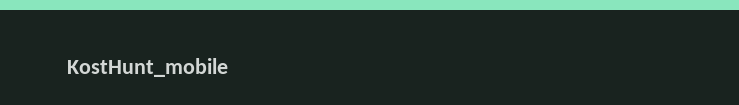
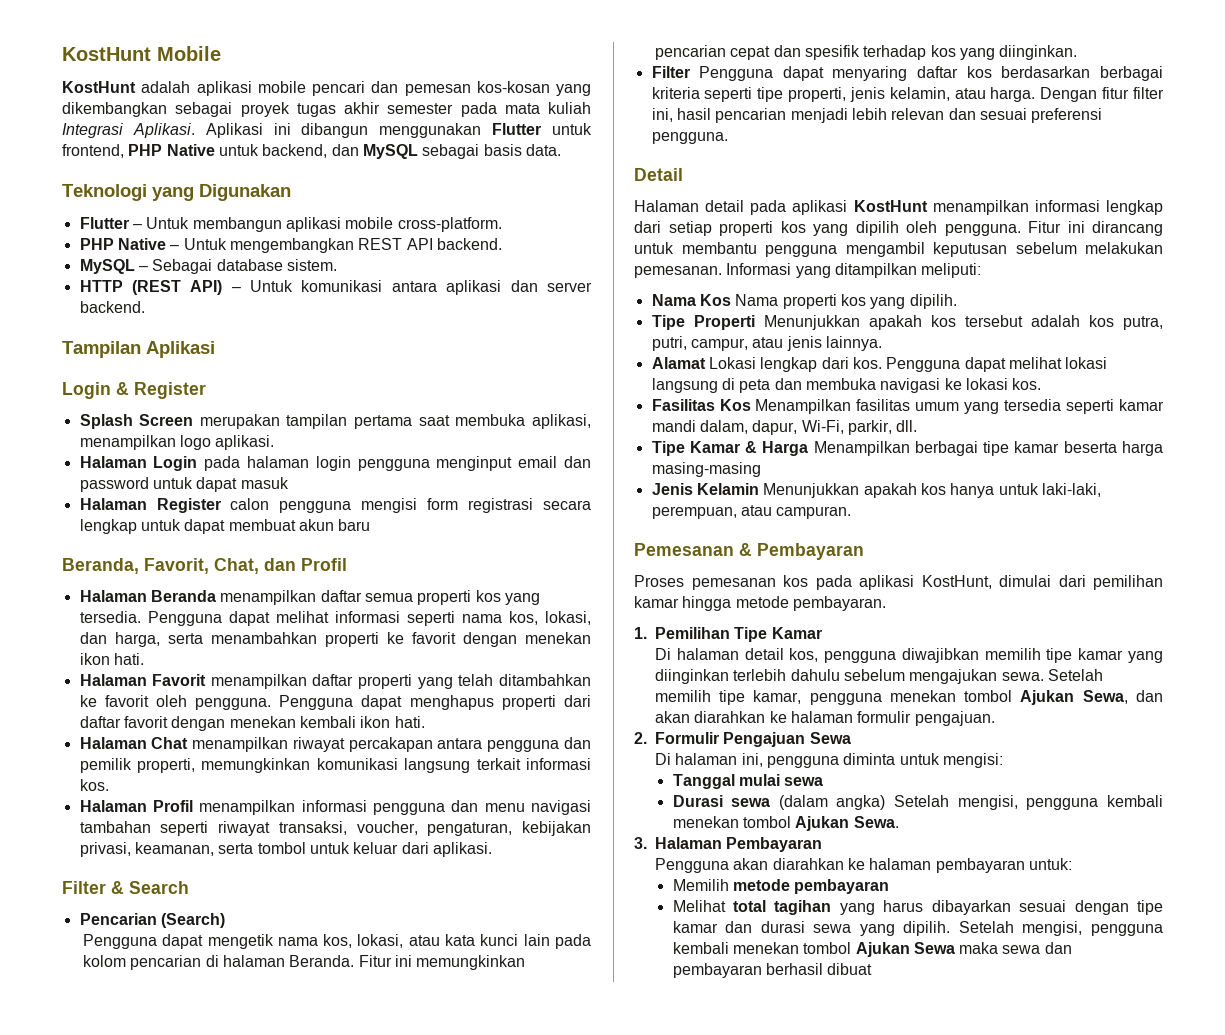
- KostHunt_mobile
+ KostHunt Mobile
+ KostHunt adalah aplikasi mobile pencari dan pemesan kos-kosan yang dikembangkan sebagai proyek tugas akhir semester pada mata kuliah Integrasi Aplikasi. Aplikasi ini dibangun menggunakan Flutter untuk frontend, PHP Native untuk backend, dan MySQL sebagai basis data.
+ Teknologi yang Digunakan
+ Flutter – Untuk membangun aplikasi mobile cross-platform.
+ PHP Native – Untuk mengembangkan REST API backend.
+ MySQL – Sebagai database sistem.
+ HTTP (REST API) – Untuk komunikasi antara aplikasi dan server backend.
+ Tampilan Aplikasi
+ Login & Register
+ Splash Screen merupakan tampilan pertama saat membuka aplikasi, menampilkan logo aplikasi.
+ Halaman Login pada halaman login pengguna menginput email dan password untuk dapat masuk
+ Halaman Register calon pengguna mengisi form registrasi secara lengkap untuk dapat membuat akun baru
+ Beranda, Favorit, Chat, dan Profil
+ Halaman Beranda menampilkan daftar semua properti kos yang tersedia. Pengguna dapat melihat informasi seperti nama kos, lokasi, dan harga, serta menambahkan properti ke favorit dengan menekan ikon hati.
+ Halaman Favorit menampilkan daftar properti yang telah ditambahkan ke favorit oleh pengguna. Pengguna dapat menghapus properti dari daftar favorit dengan menekan kembali ikon hati.
+ Halaman Chat menampilkan riwayat percakapan antara pengguna dan pemilik properti, memungkinkan komunikasi langsung terkait informasi kos.
+ Halaman Profil menampilkan informasi pengguna dan menu navigasi tambahan seperti riwayat transaksi, voucher, pengaturan, kebijakan privasi, keamanan, serta tombol untuk keluar dari aplikasi.
+ Filter & Search
+ Pencarian (Search)
+ Pengguna dapat mengetik nama kos, lokasi, atau kata kunci lain pada kolom pencarian di halaman Beranda. Fitur ini memungkinkan pencarian cepat dan spesifik terhadap kos yang diinginkan.
+ Filter Pengguna dapat menyaring daftar kos berdasarkan berbagai kriteria seperti tipe properti, jenis kelamin, atau harga. Dengan fitur filter ini, hasil pencarian menjadi lebih relevan dan sesuai preferensi pengguna.
+ Detail
+ Halaman detail pada aplikasi KostHunt menampilkan informasi lengkap dari setiap properti kos yang dipilih oleh pengguna. Fitur ini dirancang untuk membantu pengguna mengambil keputusan sebelum melakukan pemesanan. Informasi yang ditampilkan meliputi:
+ Nama Kos Nama properti kos yang dipilih.
+ Tipe Properti Menunjukkan apakah kos tersebut adalah kos putra, putri, campur, atau jenis lainnya.
+ Alamat Lokasi lengkap dari kos. Pengguna dapat melihat lokasi langsung di peta dan membuka navigasi ke lokasi kos.
+ Fasilitas Kos Menampilkan fasilitas umum yang tersedia seperti kamar mandi dalam, dapur, Wi-Fi, parkir, dll.
+ Tipe Kamar & Harga Menampilkan berbagai tipe kamar beserta harga masing-masing
+ Jenis Kelamin Menunjukkan apakah kos hanya untuk laki-laki, perempuan, atau campuran.
+ Pemesanan & Pembayaran
+ Proses pemesanan kos pada aplikasi KostHunt, dimulai dari pemilihan kamar hingga metode pembayaran.
+ 1. Pemilihan Tipe Kamar
+ Di halaman detail kos, pengguna diwajibkan memilih tipe kamar yang diinginkan terlebih dahulu sebelum mengajukan sewa. Setelah memilih tipe kamar, pengguna menekan tombol Ajukan Sewa, dan akan diarahkan ke halaman formulir pengajuan.
+ 2. Formulir Pengajuan Sewa
+ Di halaman ini, pengguna diminta untuk mengisi:
+ Tanggal mulai sewa
+ Durasi sewa (dalam angka) Setelah mengisi, pengguna kembali menekan tombol Ajukan Sewa.
+ 3. Halaman Pembayaran
+ Pengguna akan diarahkan ke halaman pembayaran untuk:
+ Memilih metode pembayaran
+ Melihat total tagihan yang harus dibayarkan sesuai dengan tipe kamar dan durasi sewa yang dipilih. Setelah mengisi, pengguna kembali menekan tombol Ajukan Sewa maka sewa dan pembayaran berhasil dibuat

